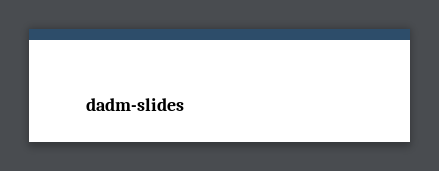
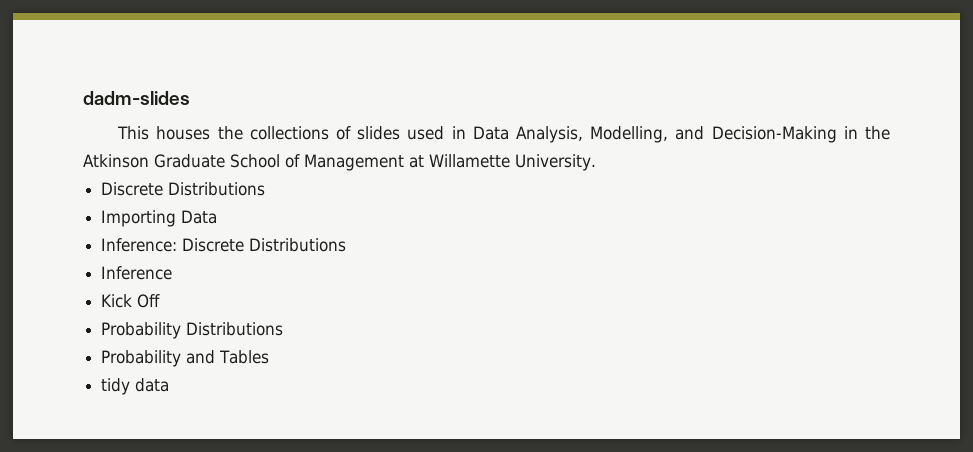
+ This houses the collections of slides used in Data Analysis, Modelling, and Decision-Making in the Atkinson Graduate School of Management at Willamette University.
+ Discrete Distributions
+ Importing Data
+ Inference: Discrete Distributions
+ Inference
+ Kick Off
+ Probability Distributions
+ Probability and Tables
+ tidy data

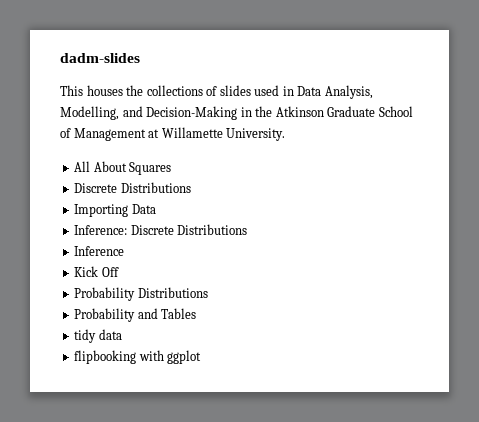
+ All About Squares
+ flipbooking with ggplot

